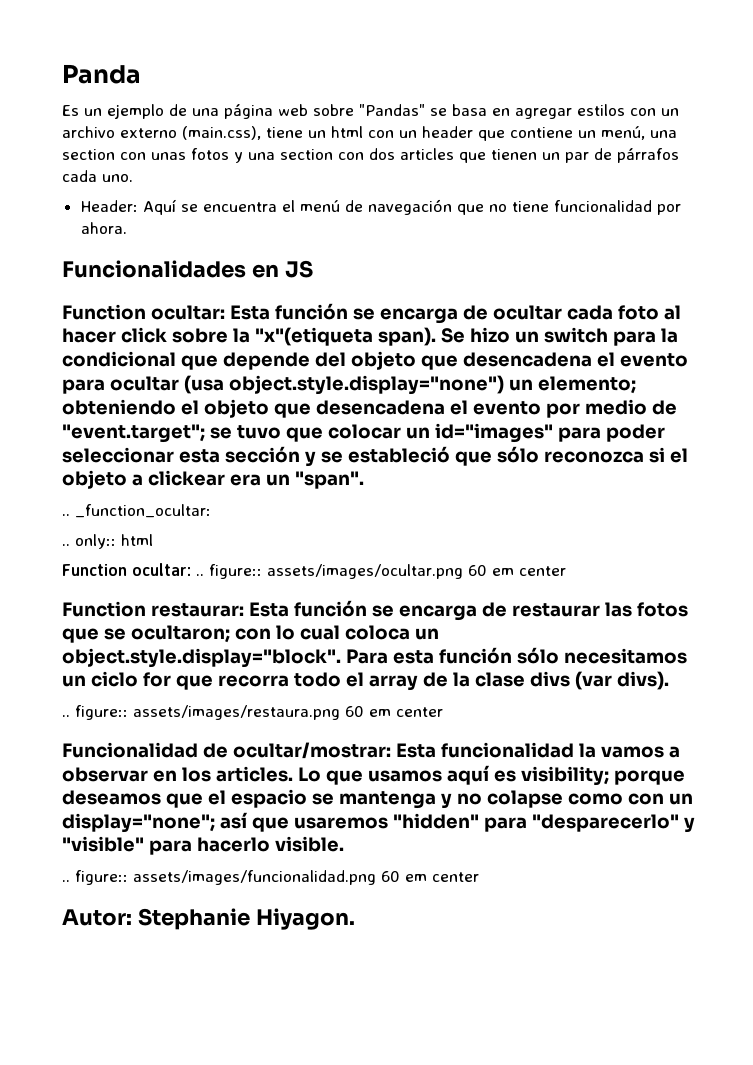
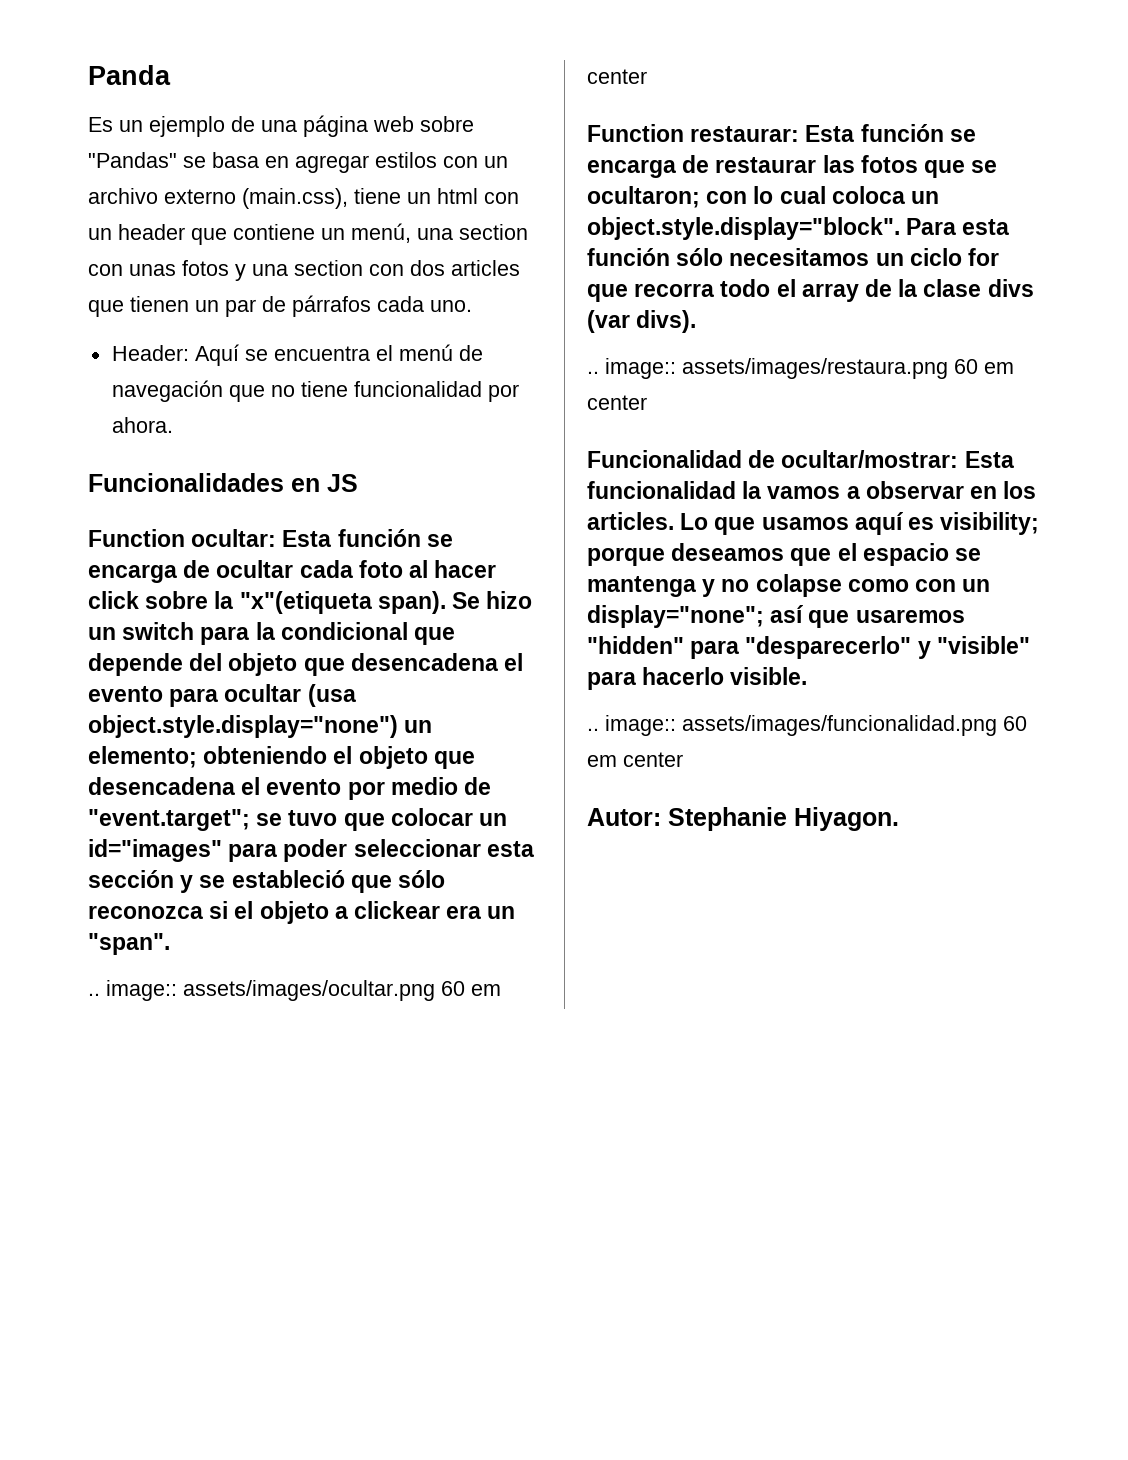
- .. _function_ocultar:
- .. only:: html
- Function ocultar: .. figure:: assets/images/ocultar.png 60 em center
+ .. image:: assets/images/ocultar.png 60 em center
- .. figure:: assets/images/restaura.png 60 em center
+ .. image:: assets/images/restaura.png 60 em center
- .. figure:: assets/images/funcionalidad.png 60 em center
+ .. image:: assets/images/funcionalidad.png 60 em center

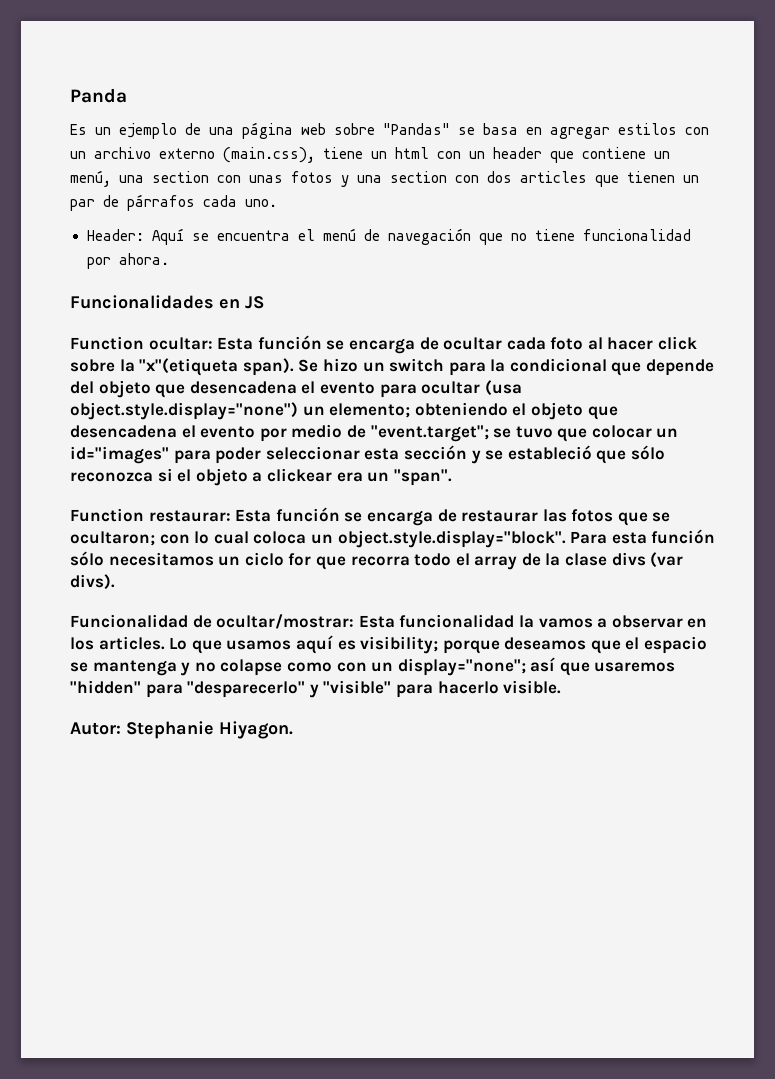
- .. image:: assets/images/ocultar.png 60 em center
- .. image:: assets/images/restaura.png 60 em center
- .. image:: assets/images/funcionalidad.png 60 em center

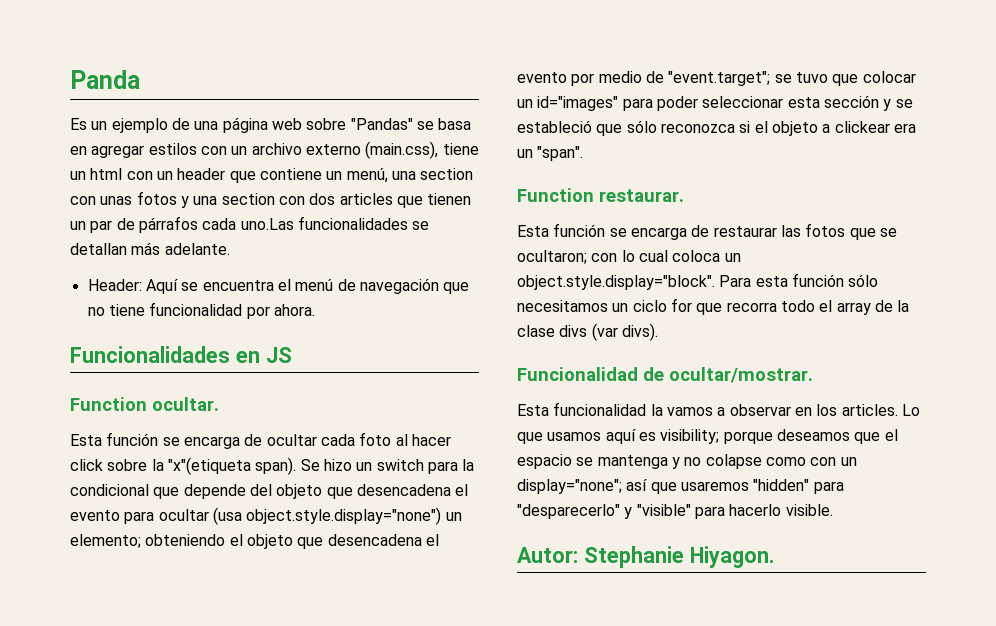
- Es un ejemplo de una página web sobre "Pandas" se basa en agregar estilos con un archivo externo (main.css), tiene un html con un header que contiene un menú, una section con unas fotos y una section con dos articles que tienen un par de párrafos cada uno.
+ Es un ejemplo de una página web sobre "Pandas" se basa en agregar estilos con un archivo externo (main.css), tiene un html con un header que contiene un menú, una section con unas fotos y una section con dos articles que tienen un par de párrafos cada uno.Las funcionalidades se detallan más adelante.
- Function ocultar: Esta función se encarga de ocultar cada foto al hacer click sobre la "x"(etiqueta span).
+ Function ocultar.
+ Esta función se encarga de ocultar cada foto al hacer click sobre la "x"(etiqueta span).
- Function restaurar: Esta función se encarga de restaurar las fotos que se ocultaron; con lo cual coloca un object.style.display="block". Para esta función sólo necesitamos un ciclo for que recorra todo el array de la clase divs (var divs).
+ Function restaurar.
+ Esta función se encarga de restaurar las fotos que se ocultaron; con lo cual coloca un object.style.display="block". Para esta función sólo necesitamos un ciclo for que recorra todo el array de la clase divs (var divs).
- Funcionalidad de ocultar/mostrar: Esta funcionalidad la vamos a observar en los articles.
+ Funcionalidad de ocultar/mostrar.
+ Esta funcionalidad la vamos a observar en los articles.

